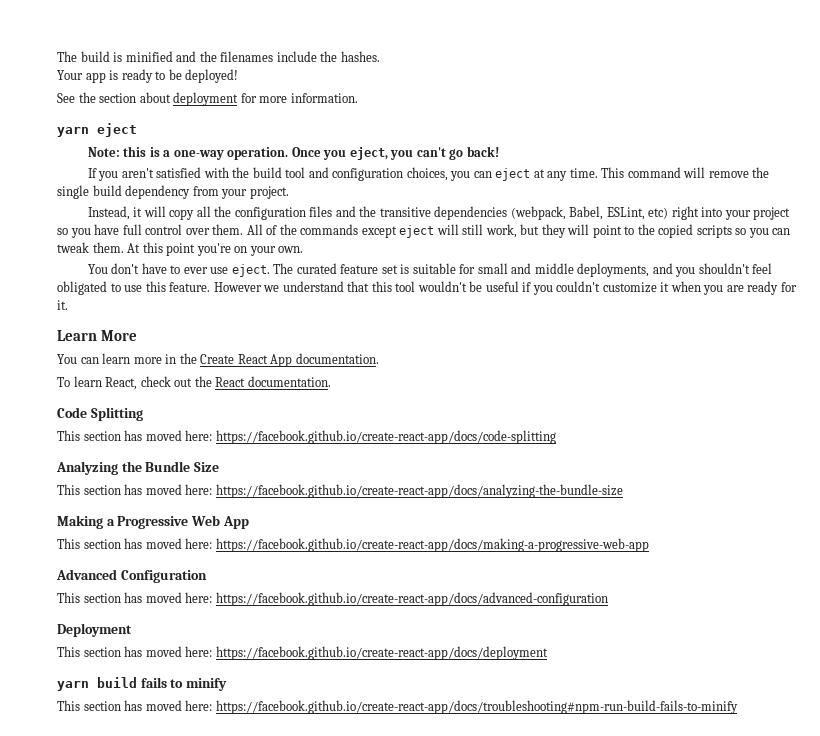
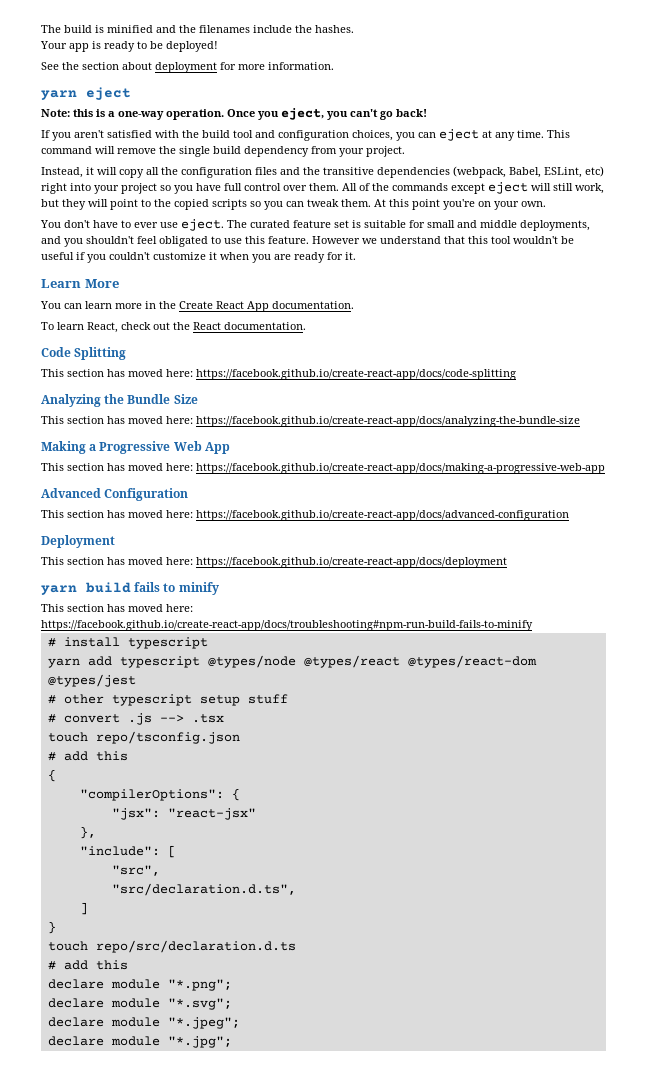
+ # install typescript
+ yarn add typescript @types/node @types/react @types/react-dom @types/jest
+ # other typescript setup stuff
+ # convert .js --> .tsx
+ touch repo/tsconfig.json
+ # add this
+ {
+ "compilerOptions": {
+ "jsx": "react-jsx"
+ },
+ "include": [
+ "src",
+ "src/declaration.d.ts",
+ ]
+ }
+ touch repo/src/declaration.d.ts
+ # add this
+ declare module "*.png";
+ declare module "*.svg";
+ declare module "*.jpeg";
+ declare module "*.jpg";

